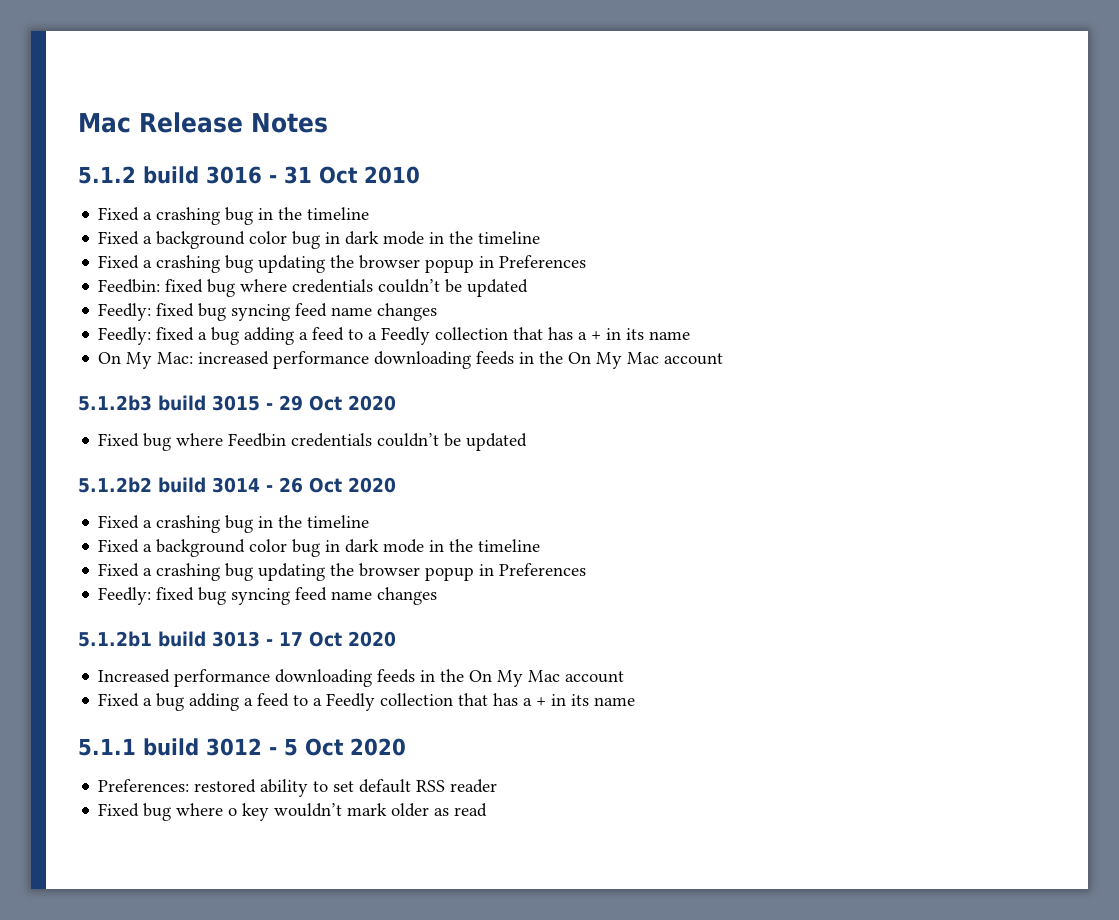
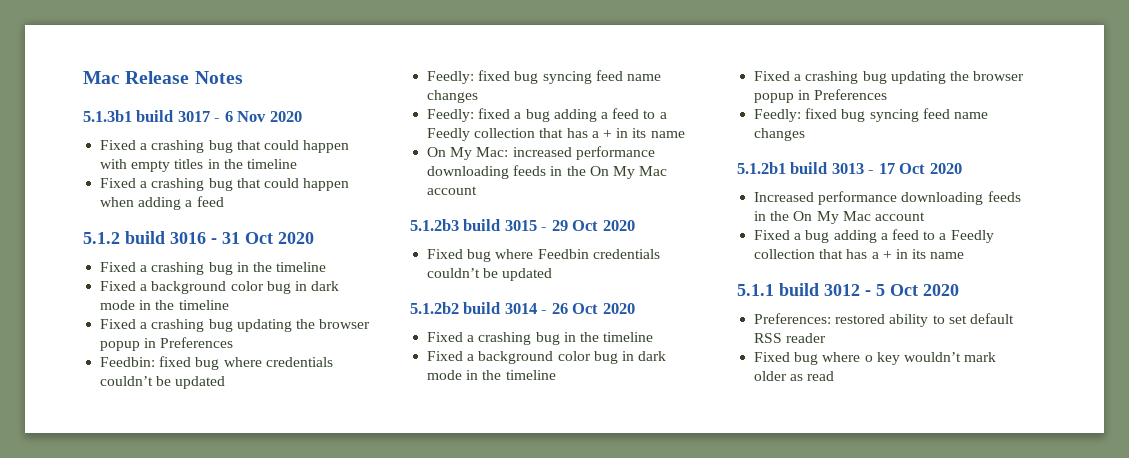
+ 5.1.3b1 build 3017 - 6 Nov 2020
+ Fixed a crashing bug that could happen with empty titles in the timeline
+ Fixed a crashing bug that could happen when adding a feed
- 5.1.2 build 3016 - 31 Oct 2010
+ 5.1.2 build 3016 - 31 Oct 2020

